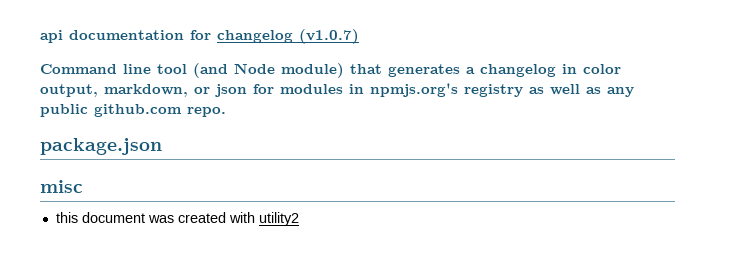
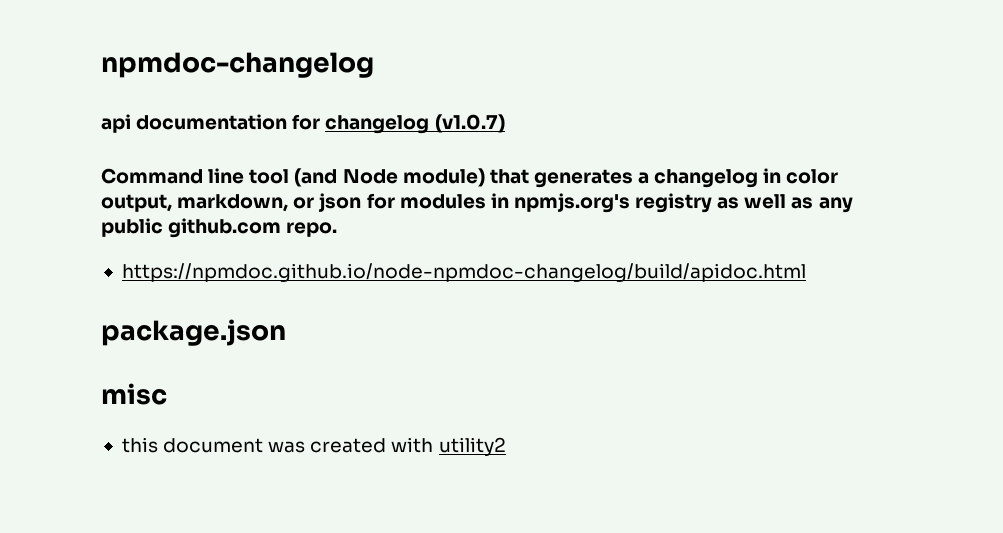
+ npmdoc-changelog
+ https://npmdoc.github.io/node-npmdoc-changelog/build/apidoc.html

